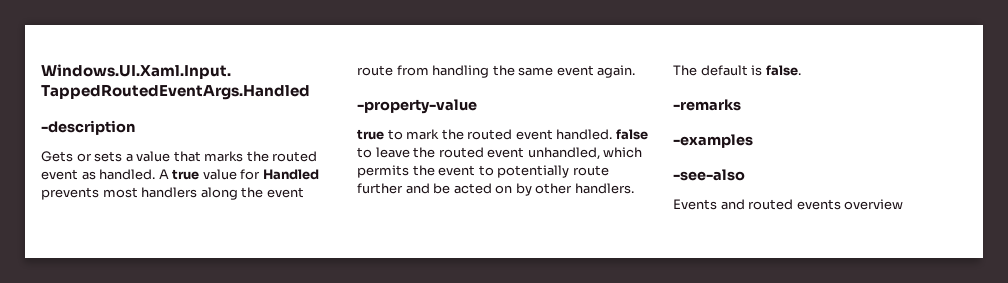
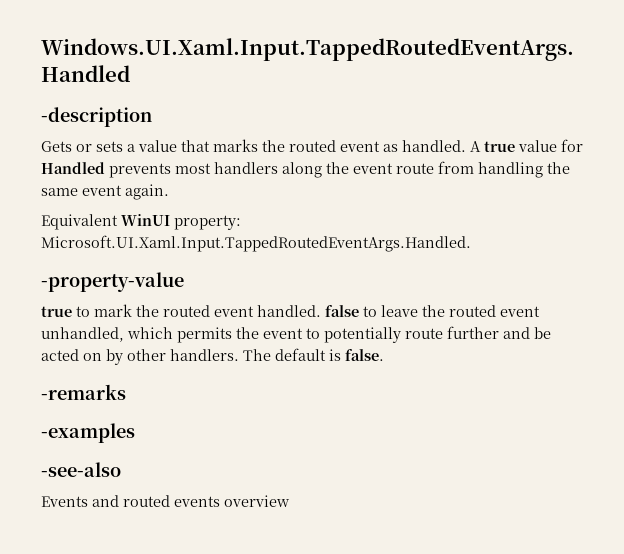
+ Equivalent WinUI property: Microsoft.UI.Xaml.Input.TappedRoutedEventArgs.Handled.

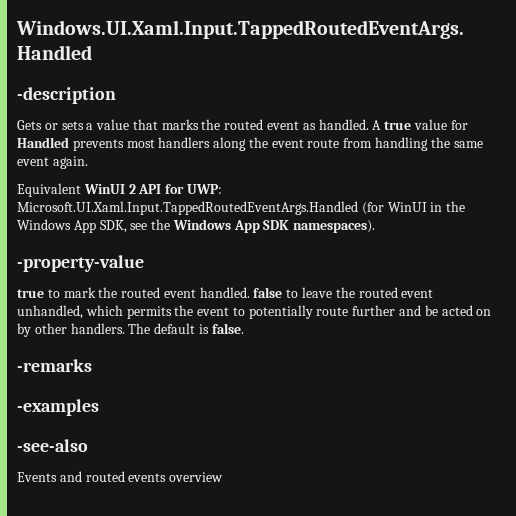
- Equivalent WinUI property: Microsoft.UI.Xaml.Input.TappedRoutedEventArgs.Handled.
+ Equivalent WinUI 2 API for UWP: Microsoft.UI.Xaml.Input.TappedRoutedEventArgs.Handled (for WinUI in the Windows App SDK, see the Windows App SDK namespaces).

